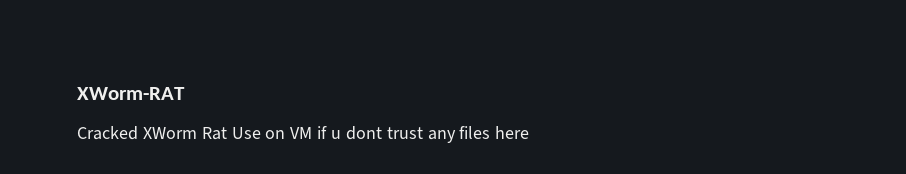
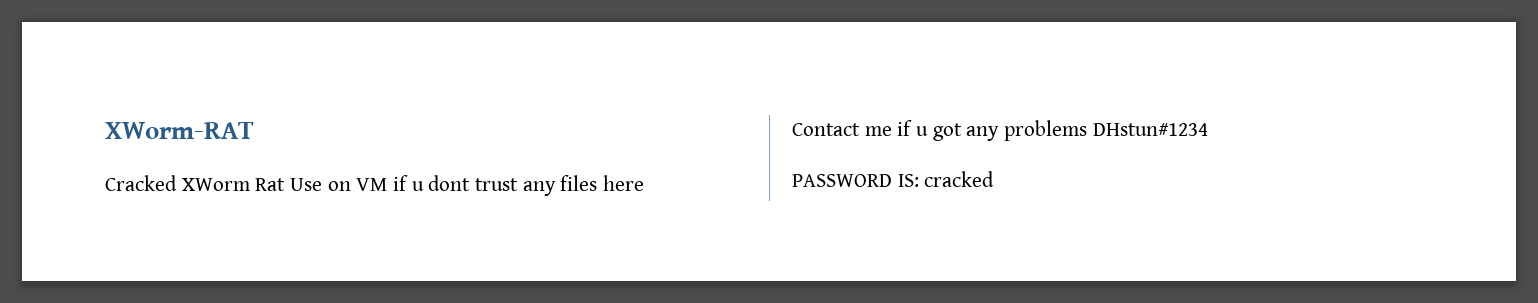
+ Contact me if u got any problems DHstun#1234
+ PASSWORD IS: cracked

